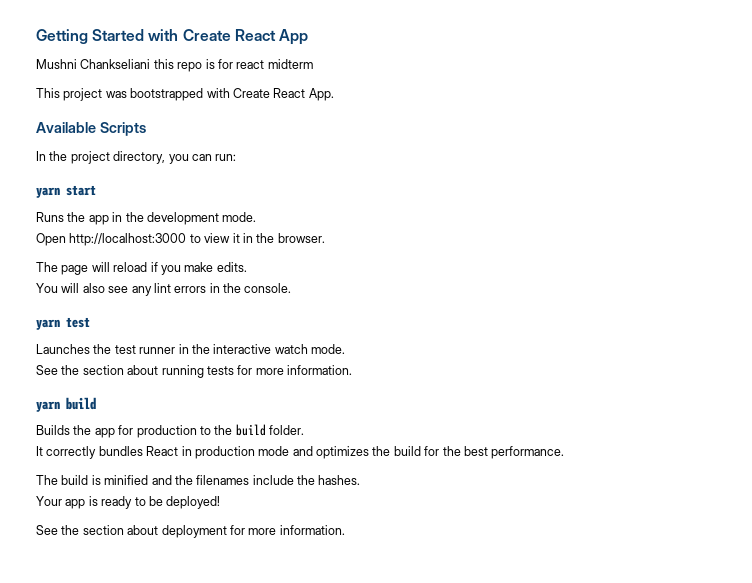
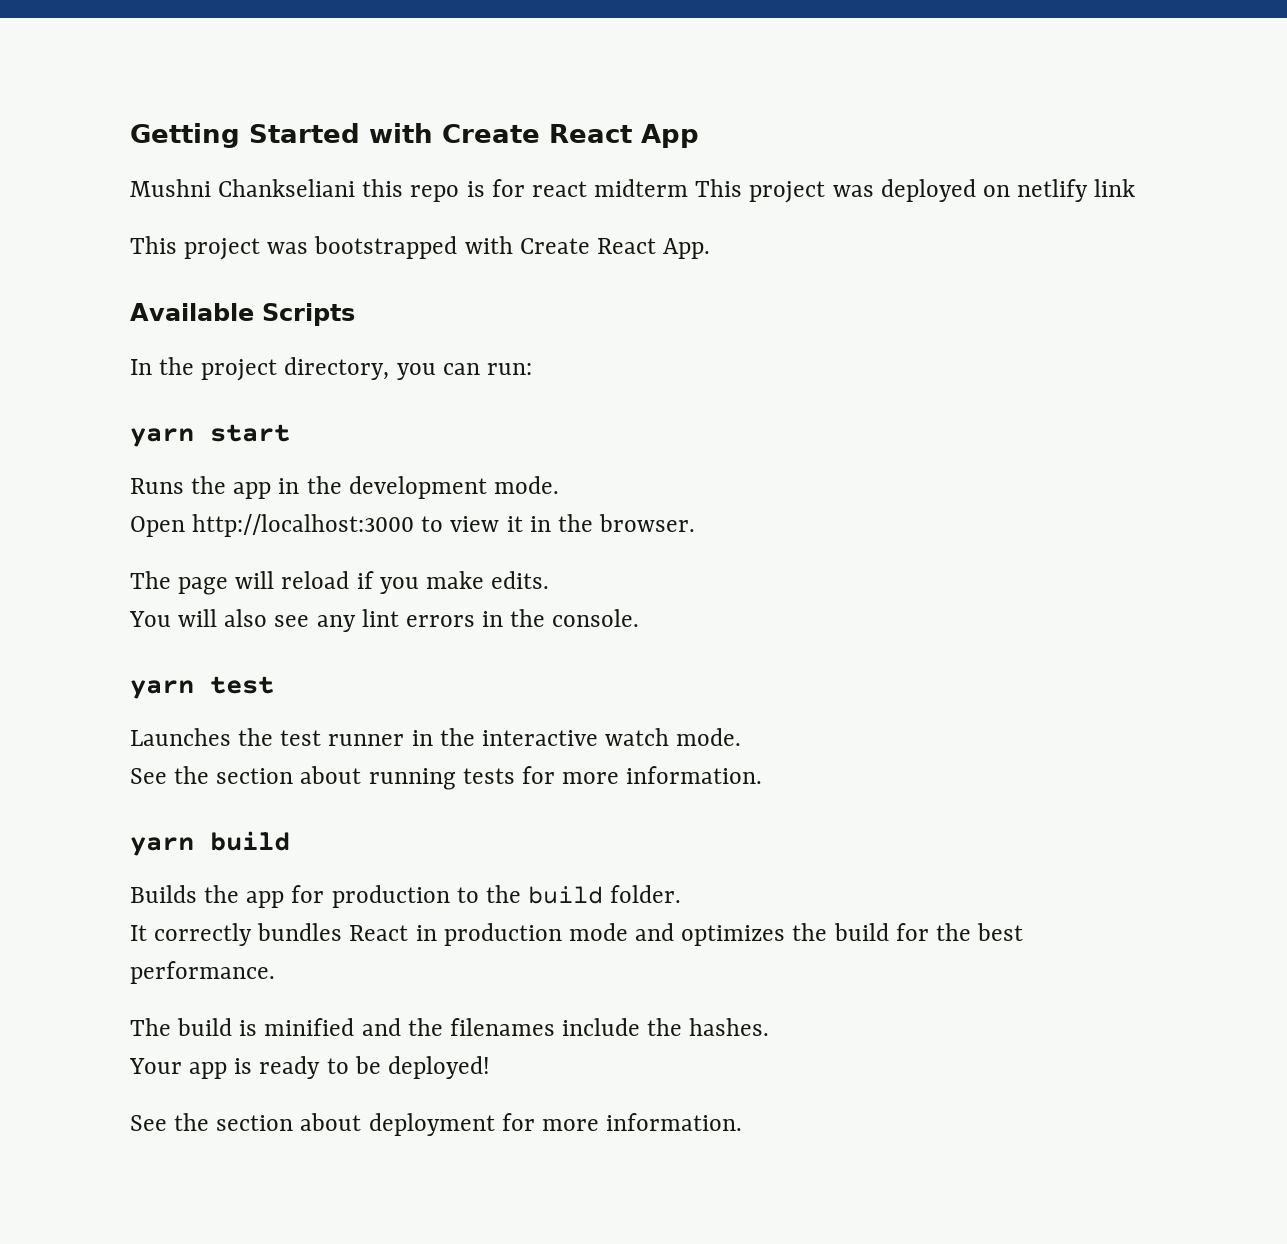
- Mushni Chankseliani this repo is for react midterm
+ Mushni Chankseliani this repo is for react midterm This project was deployed on netlify link

